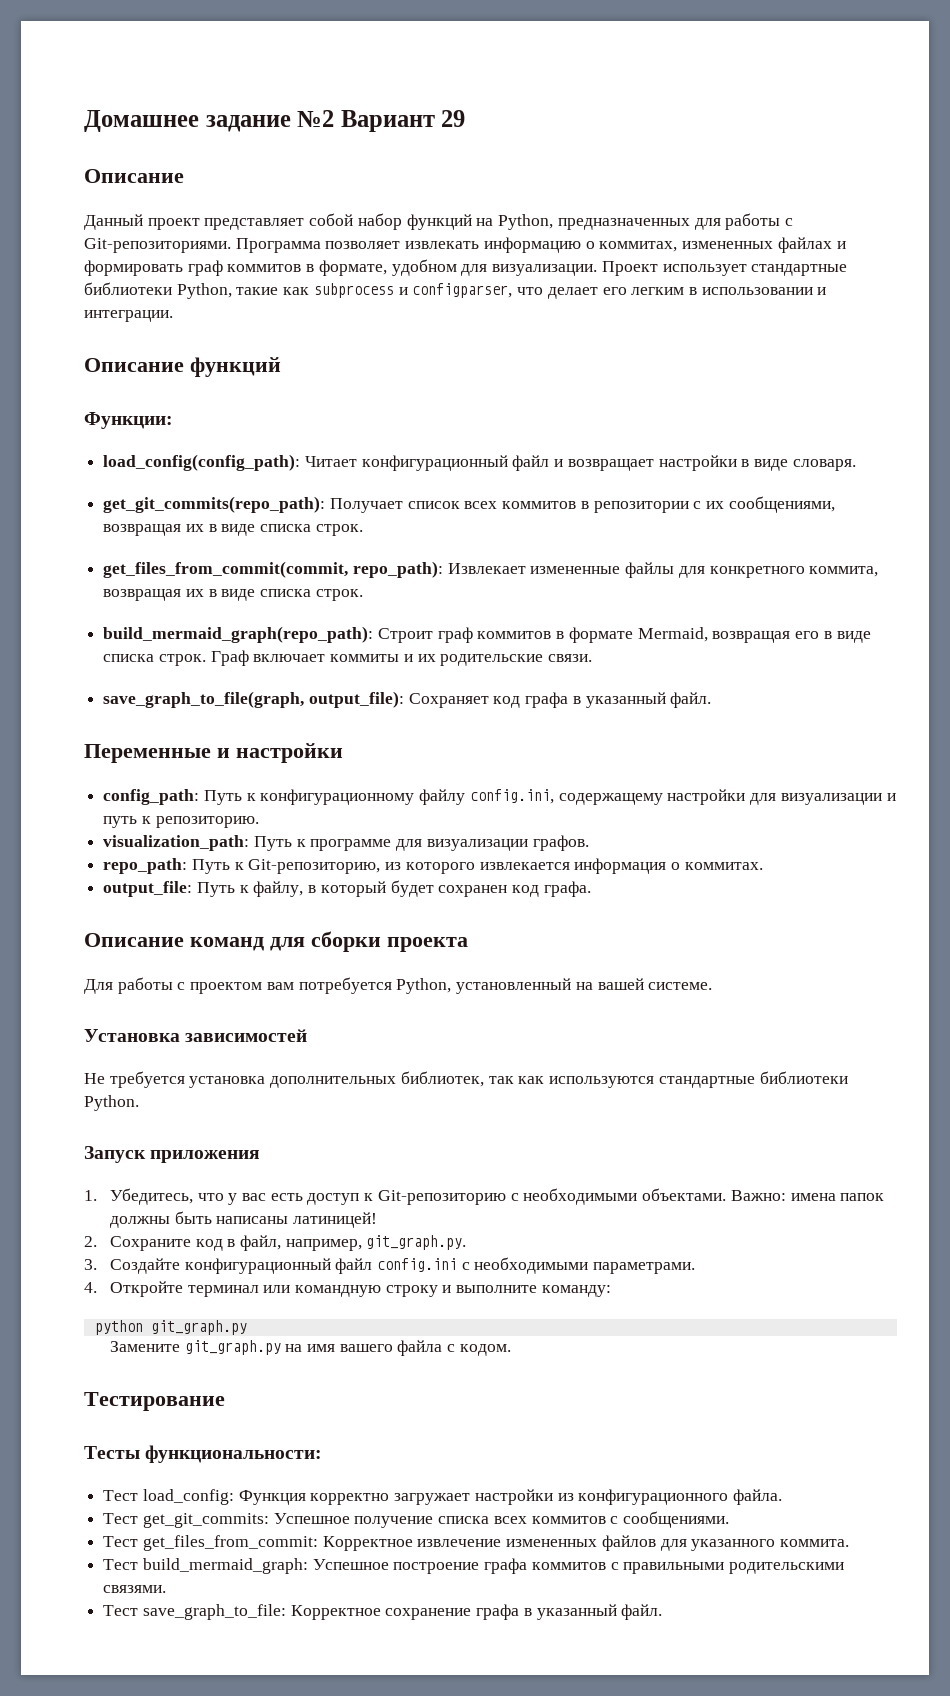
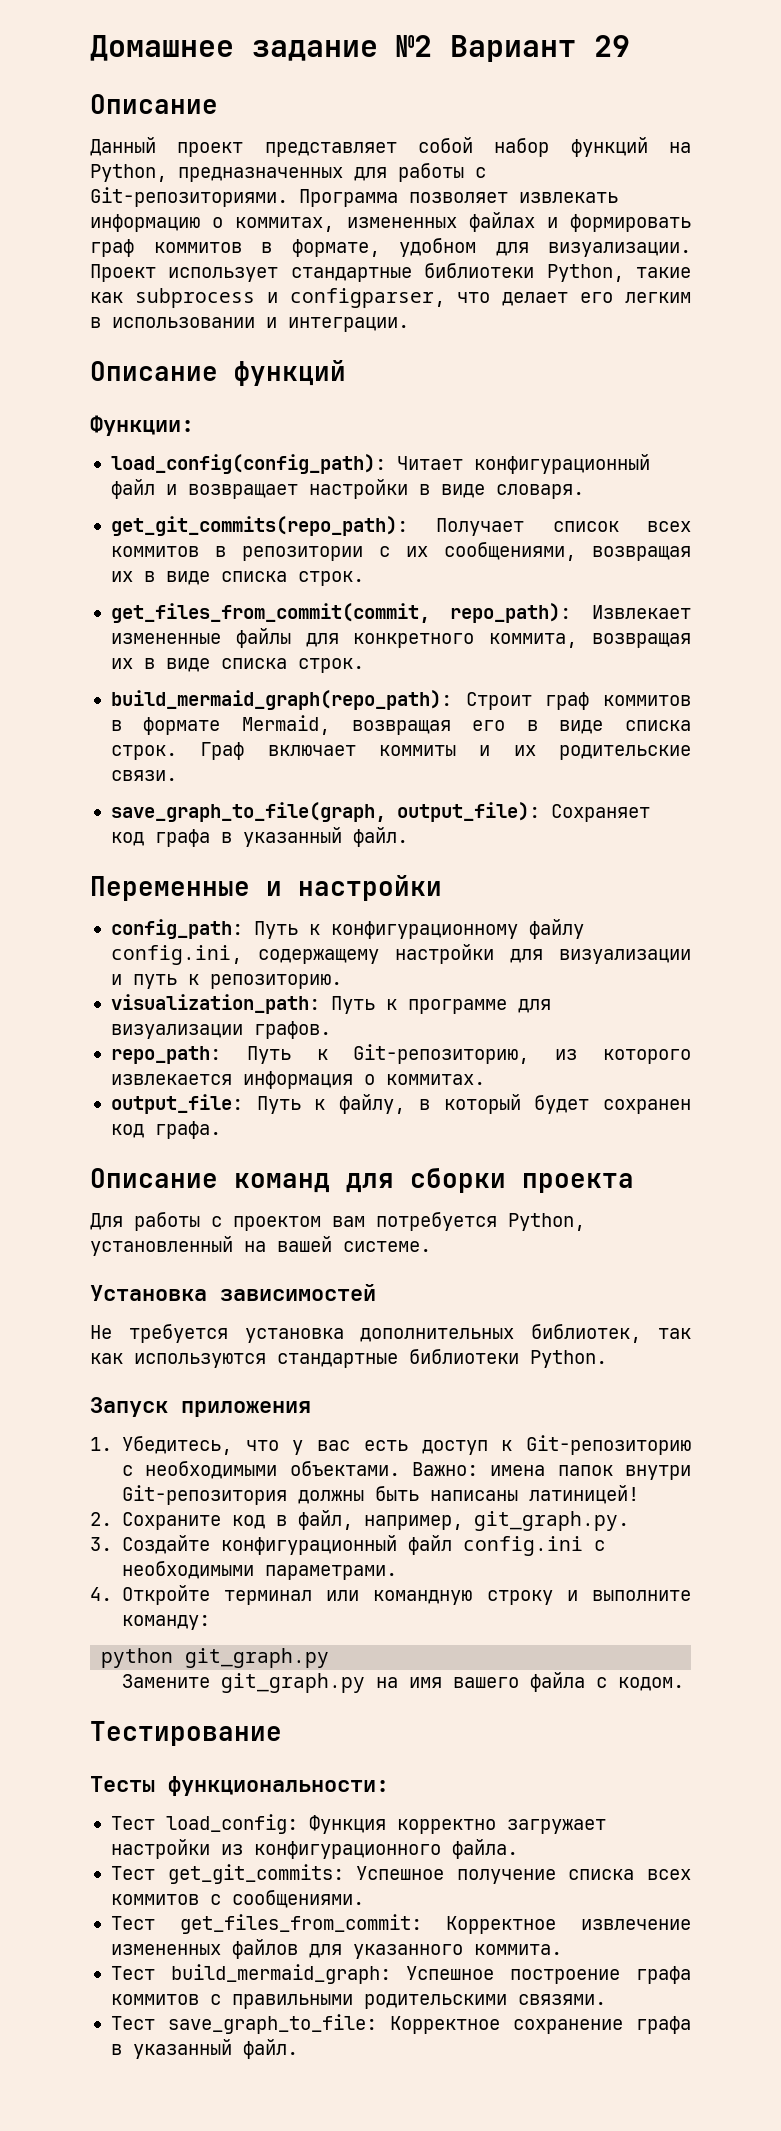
- Важно: имена папок должны быть написаны латиницей!
+ Важно: имена папок внутри Git-репозитория должны быть написаны латиницей!

